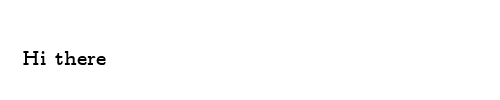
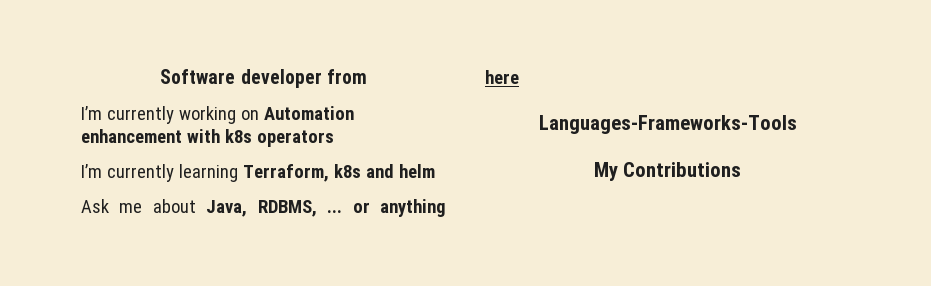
- Hi there
+ Software developer from
+ I’m currently working on Automation enhancement with k8s operators
+ I’m currently learning Terraform, k8s and helm
+ Ask me about Java, RDBMS, ... or anything here
+ Languages-Frameworks-Tools
+ My Contributions

